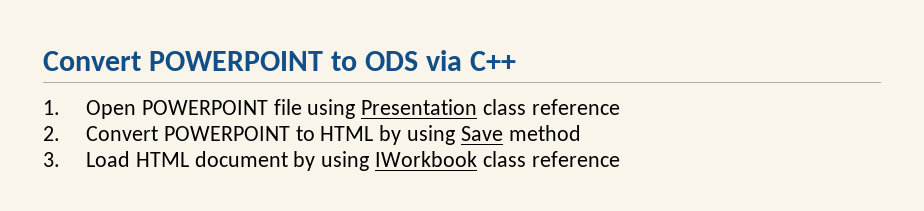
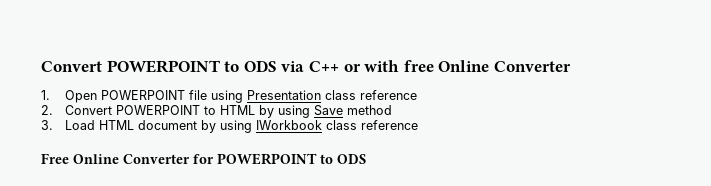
- Convert POWERPOINT to ODS via C++
+ Convert POWERPOINT to ODS via C++ or with free Online Converter
+ Free Online Converter for POWERPOINT to ODS

